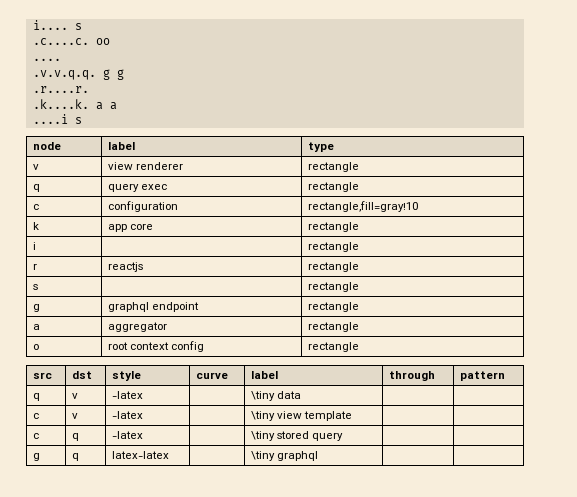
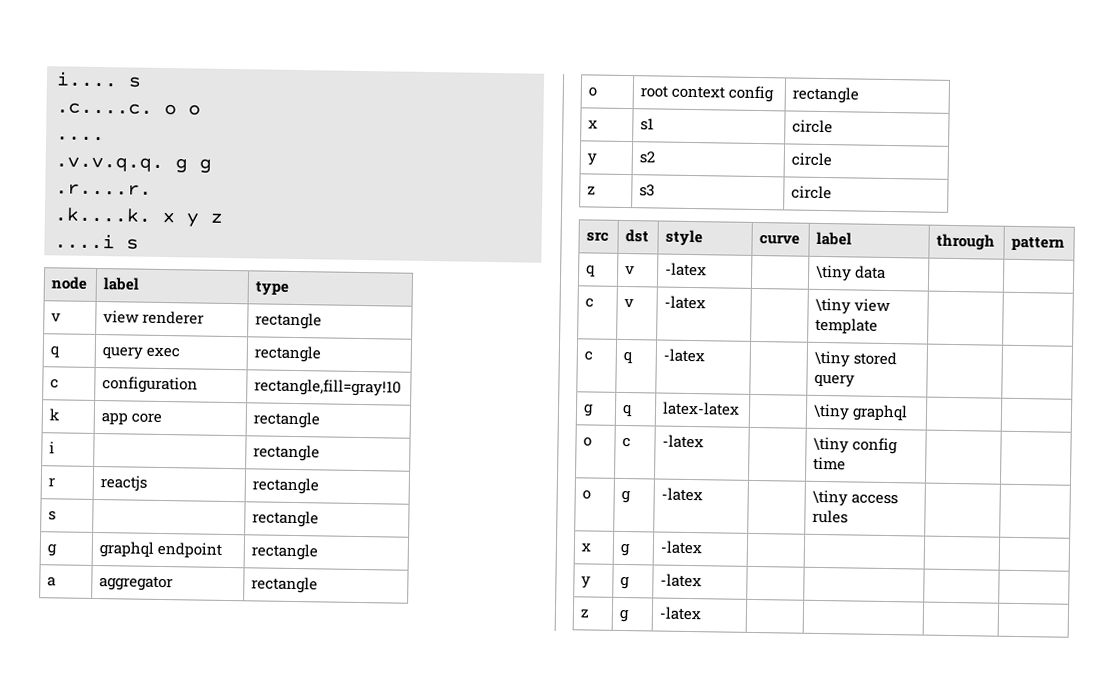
- .c....c. oo
+ .c....c. o o
- .k....k. a a
+ .k....k. x y z
+ x | s1 | circle
+ y | s2 | circle
+ z | s3 | circle
+ o | c | -latex | | \tiny config time | |
+ o | g | -latex | | \tiny access rules | |
+ x | g | -latex | | | |
+ y | g | -latex | | | |
+ z | g | -latex | | | |

